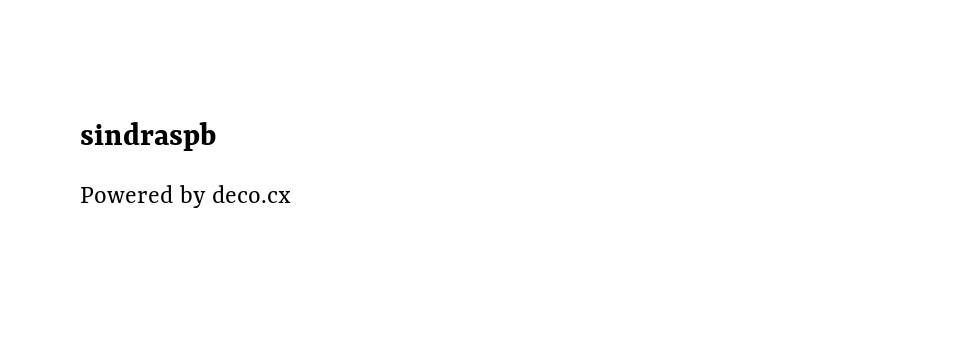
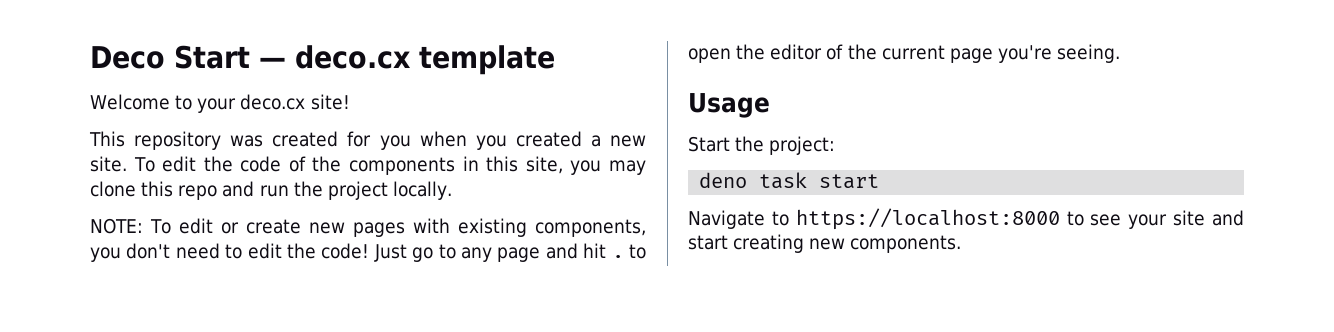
- sindraspb
- Powered by deco.cx
+ Deco Start — deco.cx template
+ Welcome to your deco.cx site!
+ This repository was created for you when you created a new site. To edit the code of the components in this site, you may clone this repo and run the project locally.
+ NOTE: To edit or create new pages with existing components, you don't need to edit the code! Just go to any page and hit . to open the editor of the current page you're seeing.
+ Usage
+ Start the project:
+ deno task start
+ Navigate to https://localhost:8000 to see your site and start creating new components.

